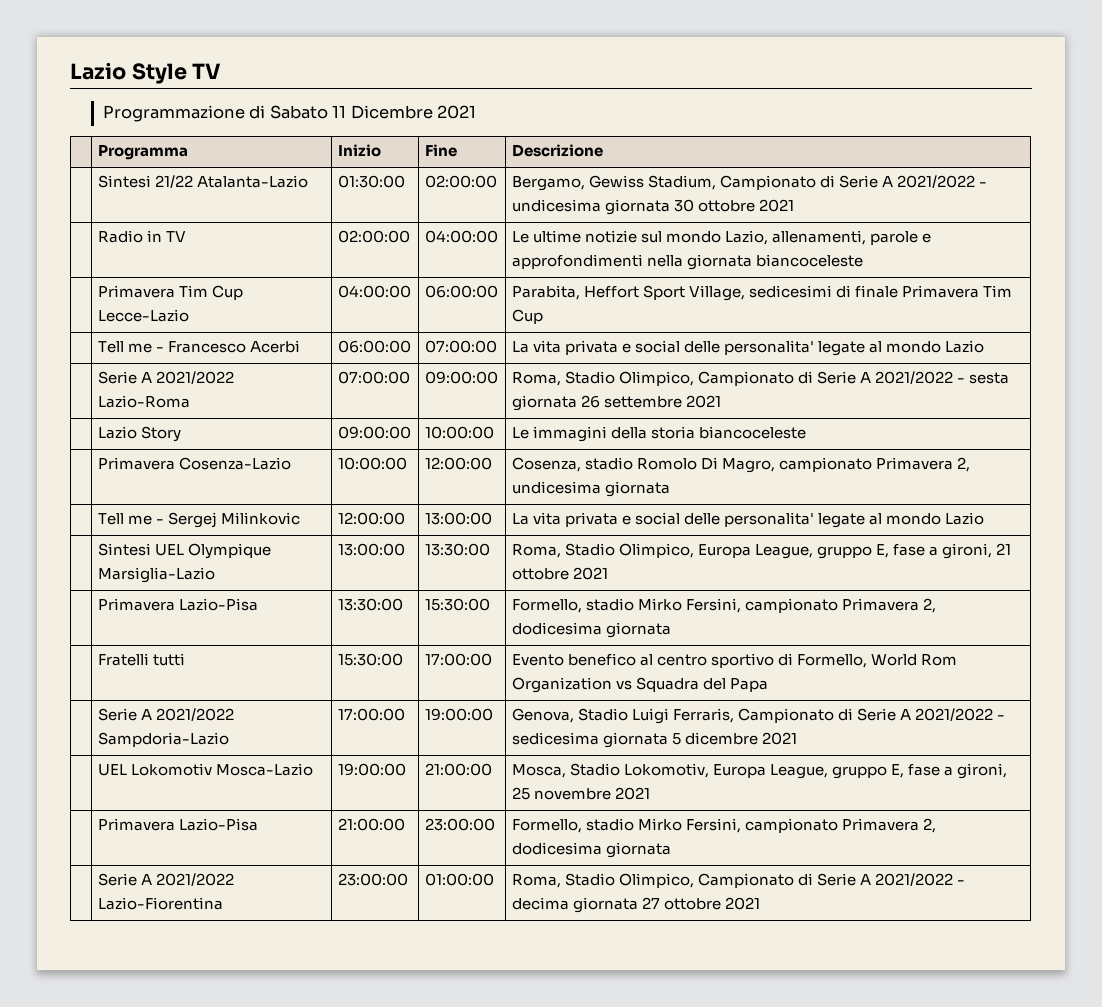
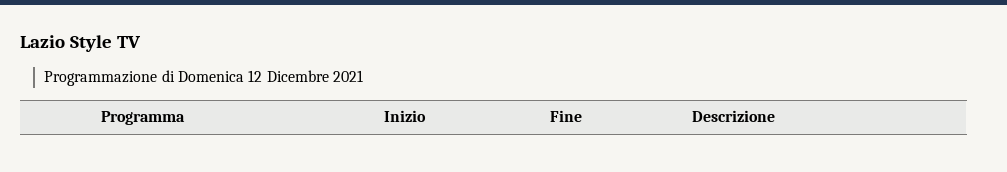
- Programmazione di Sabato 11 Dicembre 2021
+ Programmazione di Domenica 12 Dicembre 2021
- | Sintesi 21/22 Atalanta-Lazio | 01:30:00 | 02:00:00 | Bergamo, Gewiss Stadium, Campionato di Serie A 2021/2022 - undicesima giornata 30 ottobre 2021
- | Radio in TV | 02:00:00 | 04:00:00 | Le ultime notizie sul mondo Lazio, allenamenti, parole e approfondimenti nella giornata biancoceleste
- | Primavera Tim Cup Lecce-Lazio | 04:00:00 | 06:00:00 | Parabita, Heffort Sport Village, sedicesimi di finale Primavera Tim Cup
- | Tell me - Francesco Acerbi | 06:00:00 | 07:00:00 | La vita privata e social delle personalita' legate al mondo Lazio
- | Serie A 2021/2022 Lazio-Roma | 07:00:00 | 09:00:00 | Roma, Stadio Olimpico, Campionato di Serie A 2021/2022 - sesta giornata 26 settembre 2021
- | Lazio Story | 09:00:00 | 10:00:00 | Le immagini della storia biancoceleste
- | Primavera Cosenza-Lazio | 10:00:00 | 12:00:00 | Cosenza, stadio Romolo Di Magro, campionato Primavera 2, undicesima giornata
- | Tell me - Sergej Milinkovic | 12:00:00 | 13:00:00 | La vita privata e social delle personalita' legate al mondo Lazio
- | Sintesi UEL Olympique Marsiglia-Lazio | 13:00:00 | 13:30:00 | Roma, Stadio Olimpico, Europa League, gruppo E, fase a gironi, 21 ottobre 2021
- | Primavera Lazio-Pisa | 13:30:00 | 15:30:00 | Formello, stadio Mirko Fersini, campionato Primavera 2, dodicesima giornata
- | Fratelli tutti | 15:30:00 | 17:00:00 | Evento benefico al centro sportivo di Formello, World Rom Organization vs Squadra del Papa
- | Serie A 2021/2022 Sampdoria-Lazio | 17:00:00 | 19:00:00 | Genova, Stadio Luigi Ferraris, Campionato di Serie A 2021/2022 - sedicesima giornata 5 dicembre 2021
- | UEL Lokomotiv Mosca-Lazio | 19:00:00 | 21:00:00 | Mosca, Stadio Lokomotiv, Europa League, gruppo E, fase a gironi, 25 novembre 2021
- | Primavera Lazio-Pisa | 21:00:00 | 23:00:00 | Formello, stadio Mirko Fersini, campionato Primavera 2, dodicesima giornata
- | Serie A 2021/2022 Lazio-Fiorentina | 23:00:00 | 01:00:00 | Roma, Stadio Olimpico, Campionato di Serie A 2021/2022 - decima giornata 27 ottobre 2021

